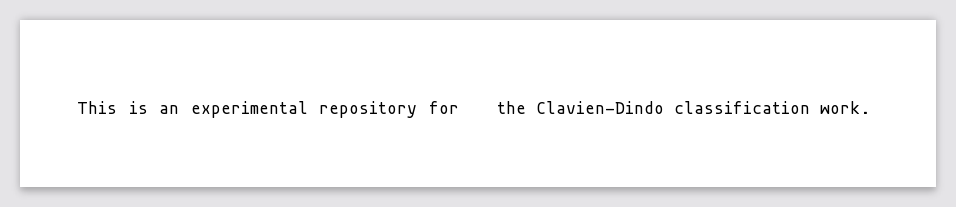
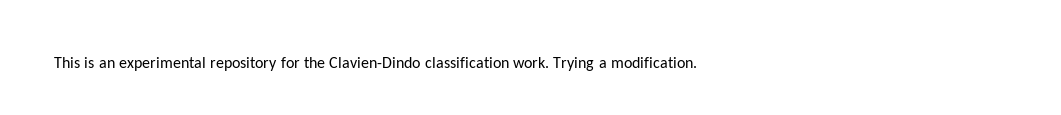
+ Trying a modification.

